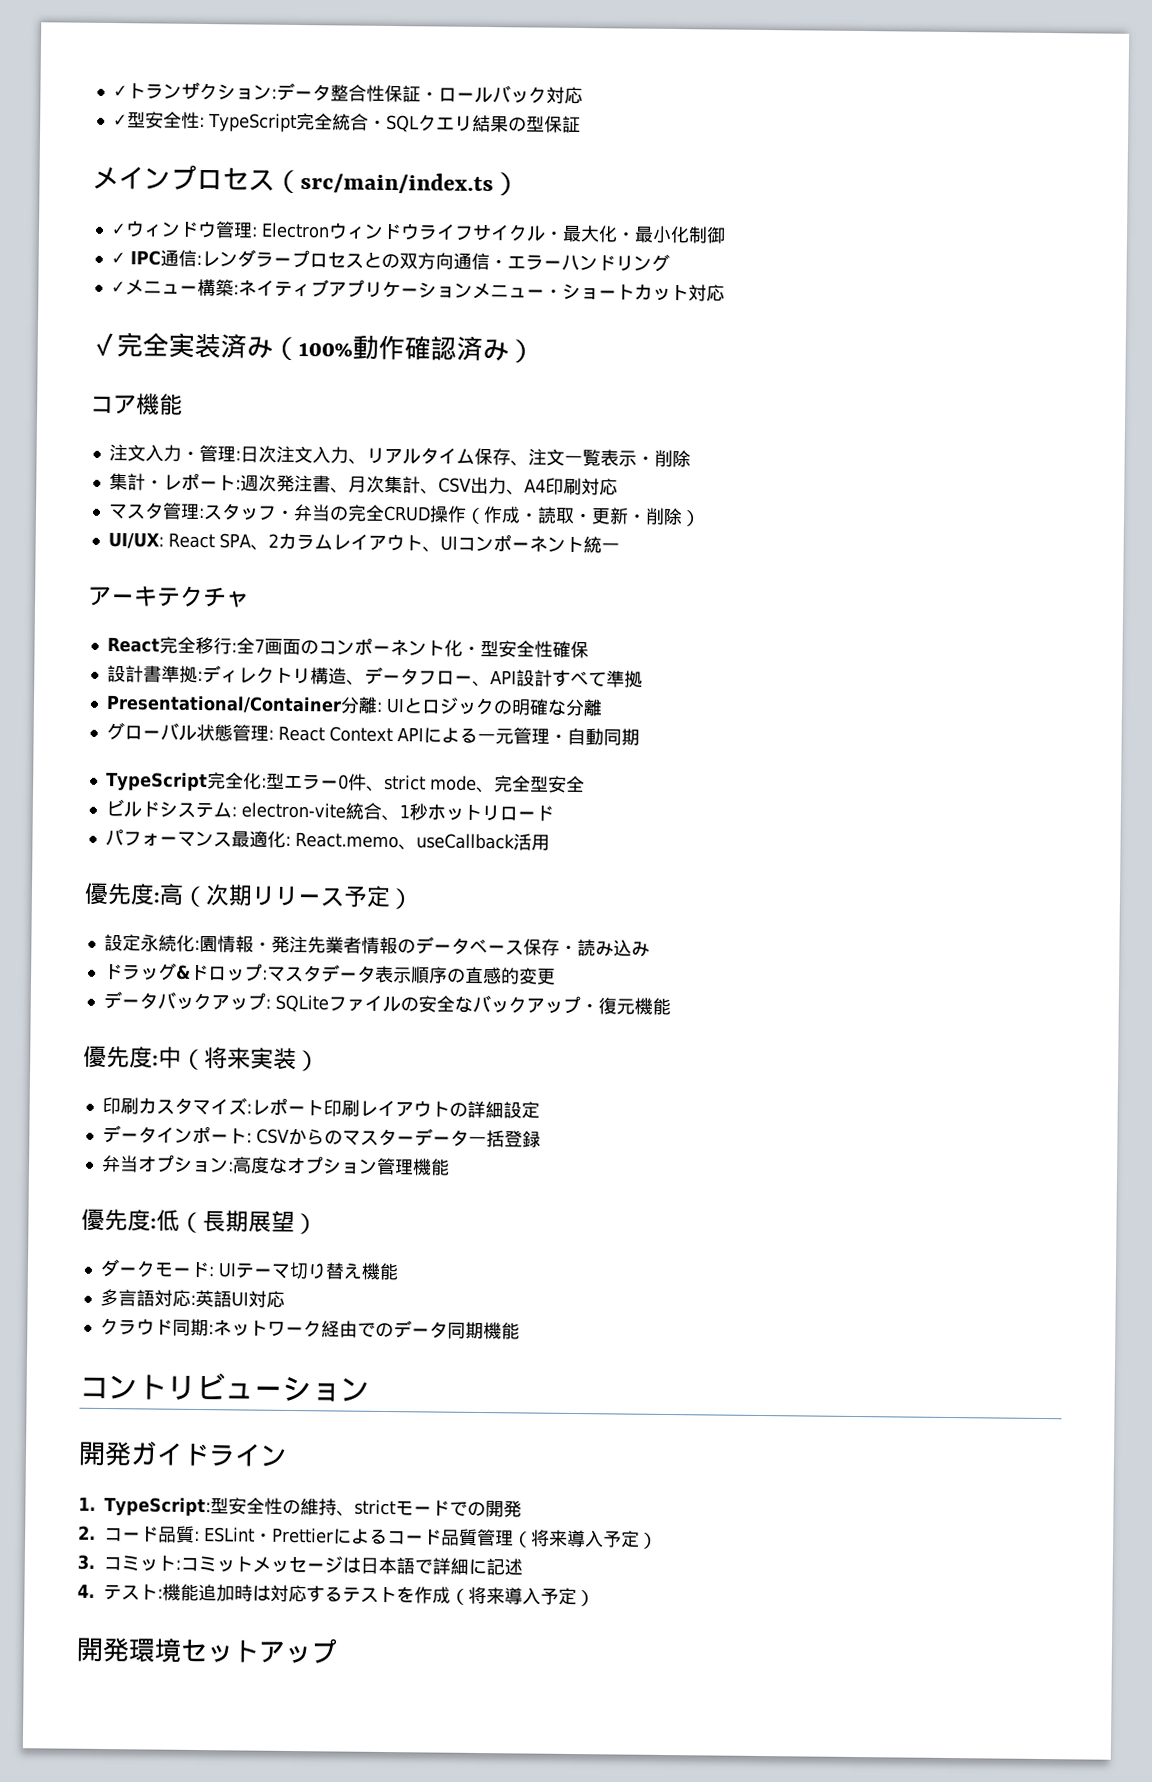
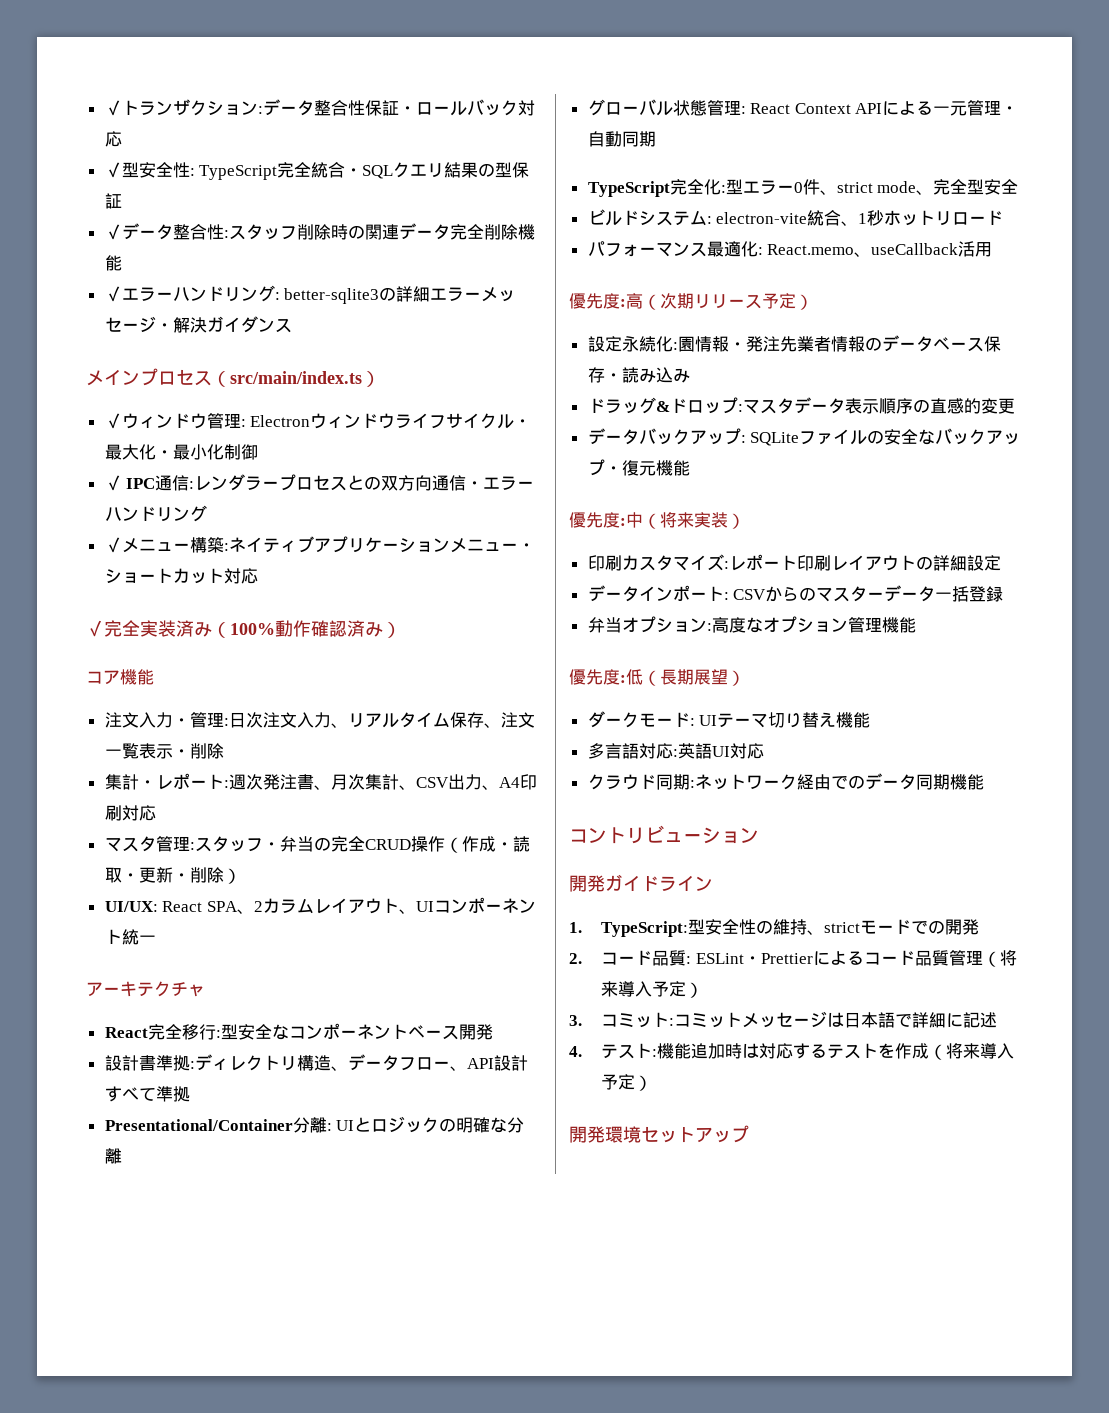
+ ✓データ整合性:スタッフ削除時の関連データ完全削除機能
+ ✓エラーハンドリング: better-sqlite3の詳細エラーメッセージ・解決ガイダンス
- React完全移行:全7画面のコンポーネント化・型安全性確保
+ React完全移行:型安全なコンポーネントベース開発

